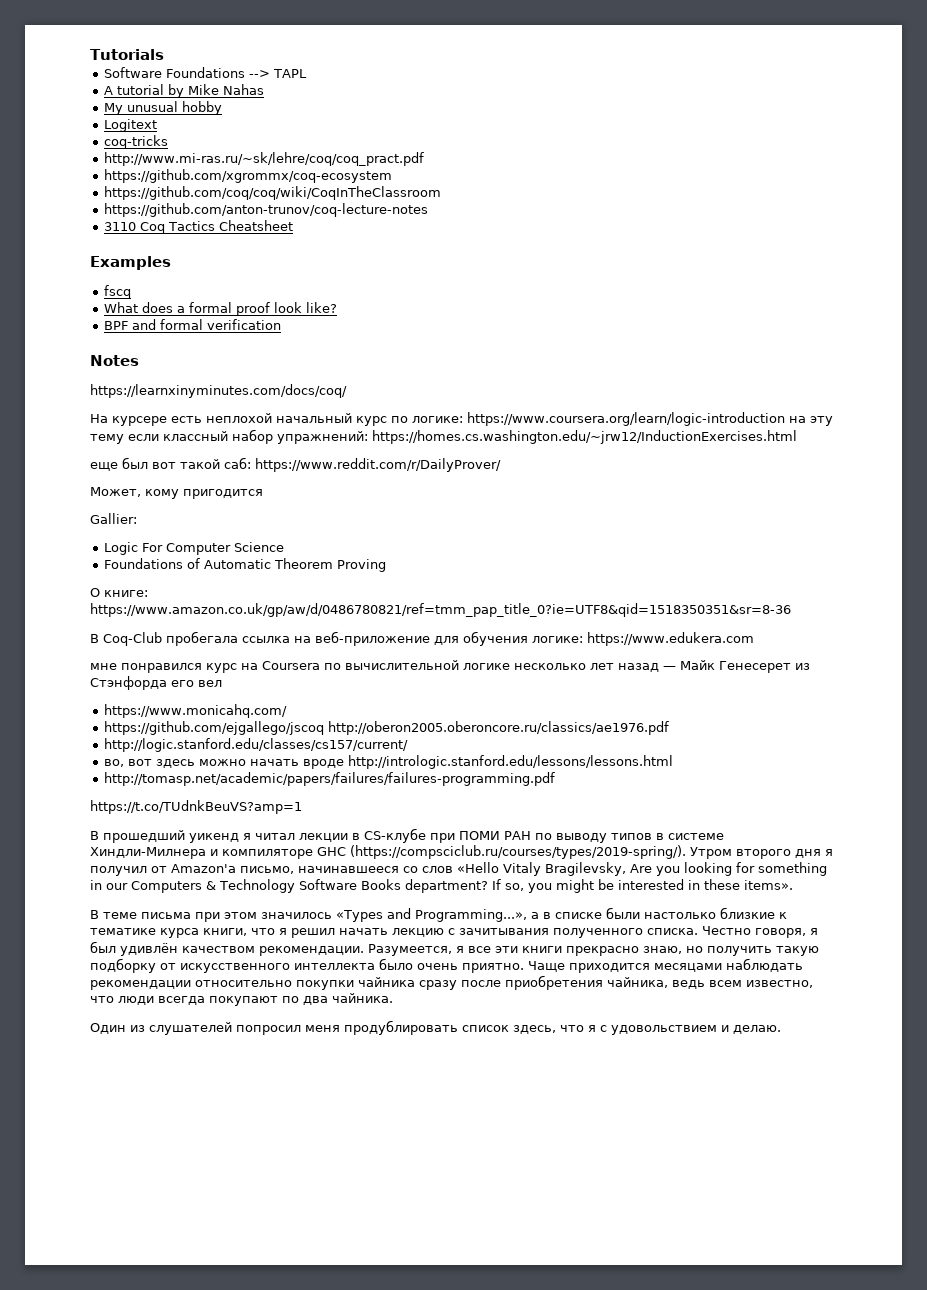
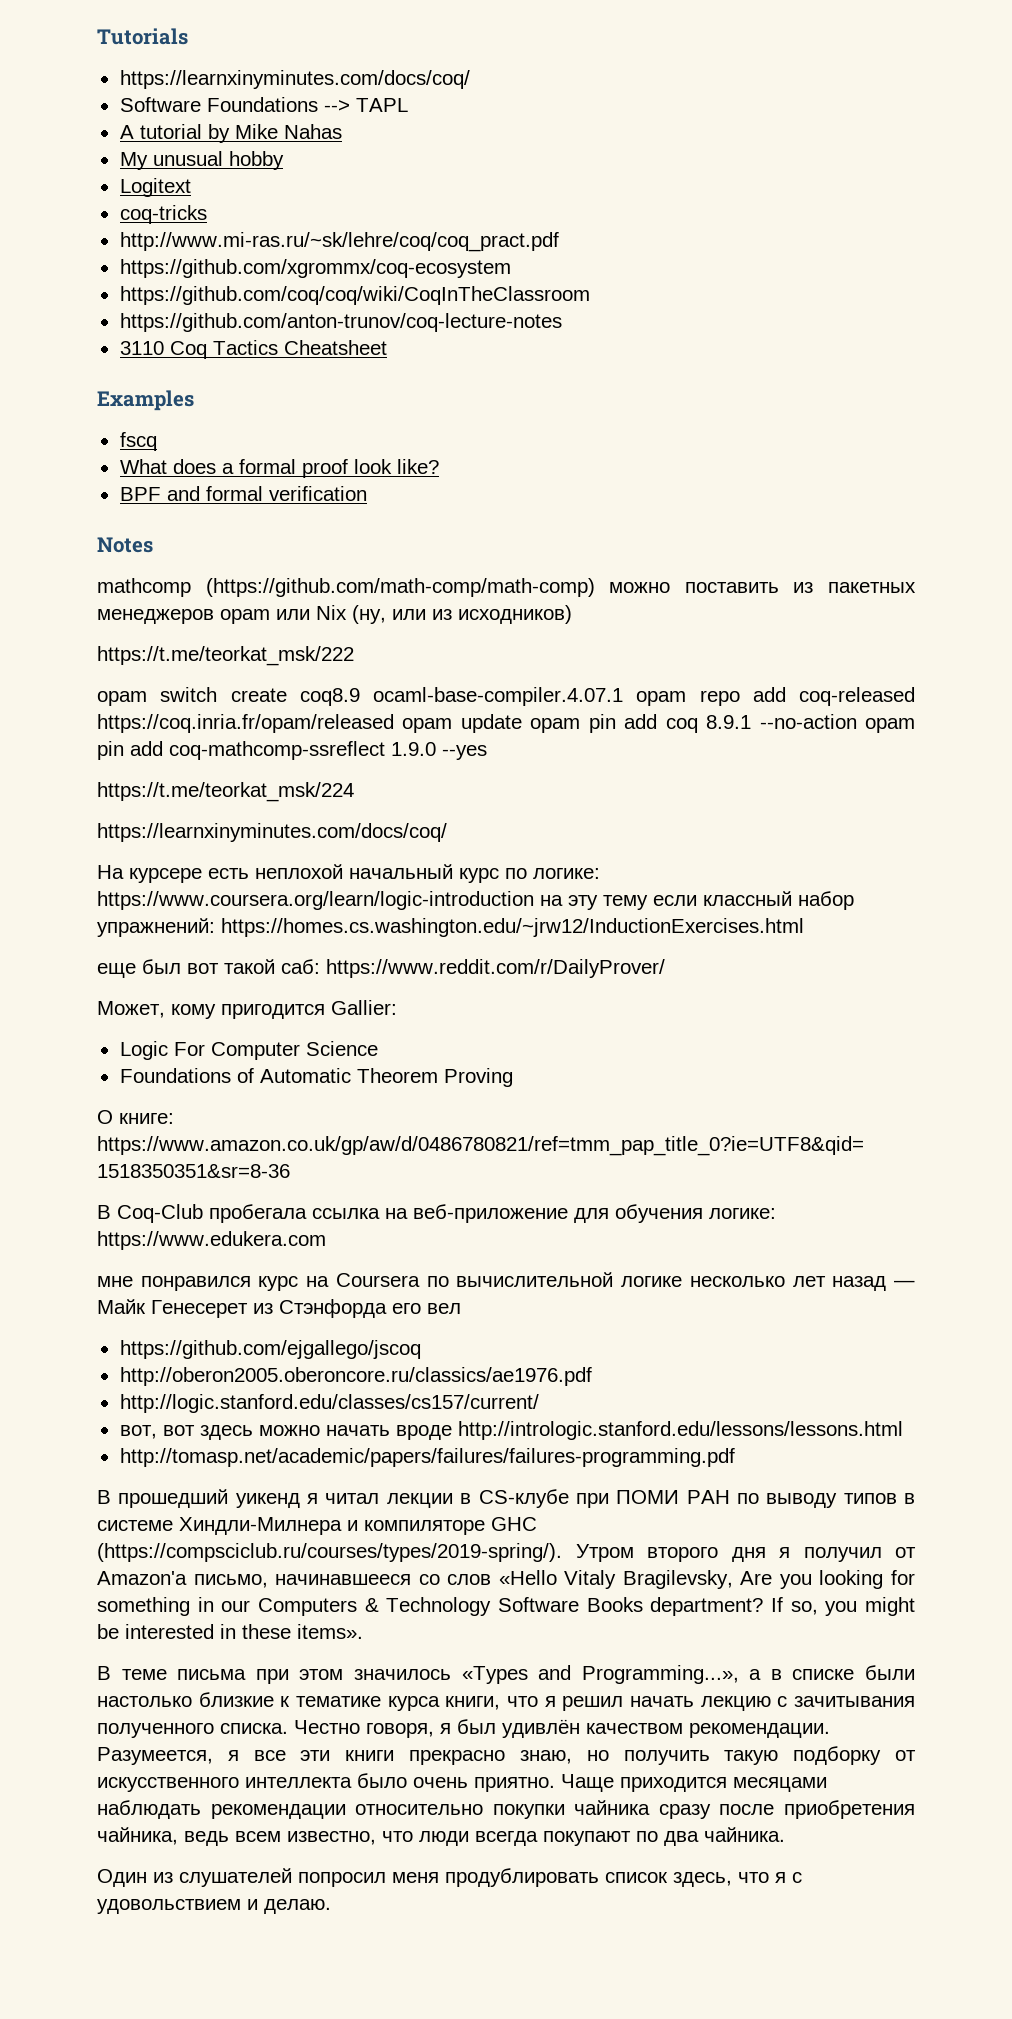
  Tutorials
+ https://learnxinyminutes.com/docs/coq/
+ mathcomp (https://github.com/math-comp/math-comp) можно поставить из пакетных менеджеров opam или Nix (ну, или из исходников)
+ https://t.me/teorkat_msk/222
+ opam switch create coq8.9 ocaml-base-compiler.4.07.1 opam repo add coq-released https://coq.inria.fr/opam/released opam update opam pin add coq 8.9.1 --no-action opam pin add coq-mathcomp-ssreflect 1.9.0 --yes
+ https://t.me/teorkat_msk/224
- Может, кому пригодится
- Gallier:
+ Может, кому пригодится Gallier:
- https://www.monicahq.com/
- https://github.com/ejgallego/jscoq http://oberon2005.oberoncore.ru/classics/ae1976.pdf
+ https://github.com/ejgallego/jscoq
+ http://oberon2005.oberoncore.ru/classics/ae1976.pdf
- во, вот здесь можно начать вроде http://intrologic.stanford.edu/lessons/lessons.html
+ вот, вот здесь можно начать вроде http://intrologic.stanford.edu/lessons/lessons.html
- https://t.co/TUdnkBeuVS?amp=1

